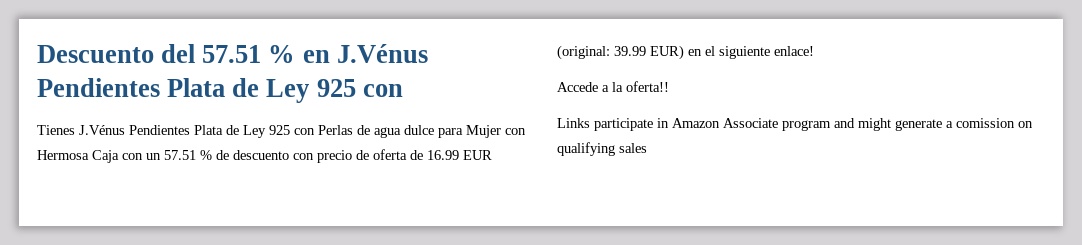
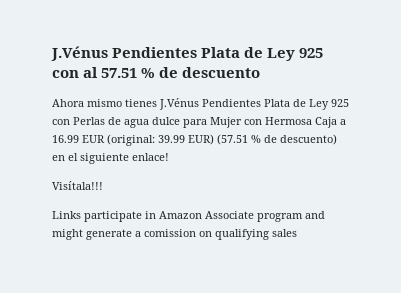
- Descuento del 57.51 % en J.Vénus Pendientes Plata de Ley 925 con
- Tienes J.Vénus Pendientes Plata de Ley 925 con Perlas de agua dulce para Mujer con Hermosa Caja con un 57.51 % de descuento con precio de oferta de 16.99 EUR (original: 39.99 EUR) en el siguiente enlace!
+ J.Vénus Pendientes Plata de Ley 925 con al 57.51 % de descuento
+ Ahora mismo tienes J.Vénus Pendientes Plata de Ley 925 con Perlas de agua dulce para Mujer con Hermosa Caja a 16.99 EUR (original: 39.99 EUR) (57.51 % de descuento) en el siguiente enlace!
- Accede a la oferta!!
+ Visítala!!!

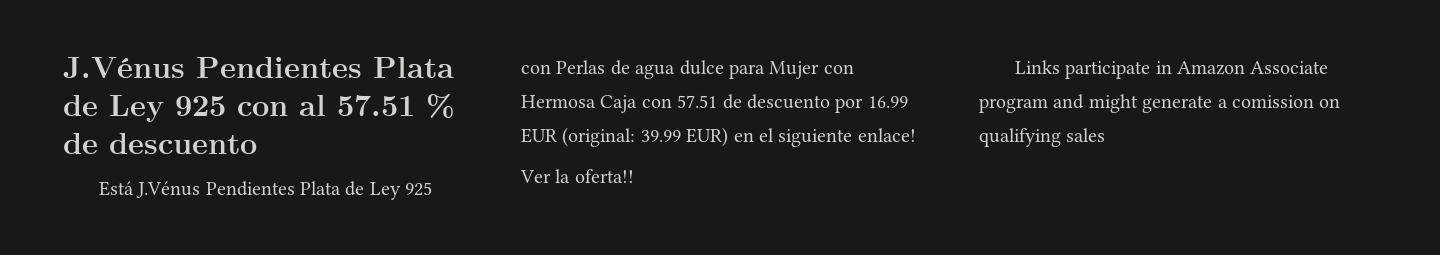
- Ahora mismo tienes J.Vénus Pendientes Plata de Ley 925 con Perlas de agua dulce para Mujer con Hermosa Caja a 16.99 EUR (original: 39.99 EUR) (57.51 % de descuento) en el siguiente enlace!
+ Está J.Vénus Pendientes Plata de Ley 925 con Perlas de agua dulce para Mujer con Hermosa Caja con 57.51 de descuento por 16.99 EUR (original: 39.99 EUR) en el siguiente enlace!
- Visítala!!!
+ Ver la oferta!!

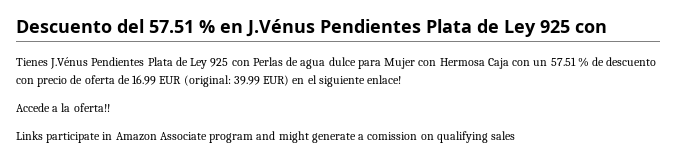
- J.Vénus Pendientes Plata de Ley 925 con al 57.51 % de descuento
- Está J.Vénus Pendientes Plata de Ley 925 con Perlas de agua dulce para Mujer con Hermosa Caja con 57.51 de descuento por 16.99 EUR (original: 39.99 EUR) en el siguiente enlace!
+ Descuento del 57.51 % en J.Vénus Pendientes Plata de Ley 925 con
+ Tienes J.Vénus Pendientes Plata de Ley 925 con Perlas de agua dulce para Mujer con Hermosa Caja con un 57.51 % de descuento con precio de oferta de 16.99 EUR (original: 39.99 EUR) en el siguiente enlace!
- Ver la oferta!!
+ Accede a la oferta!!

